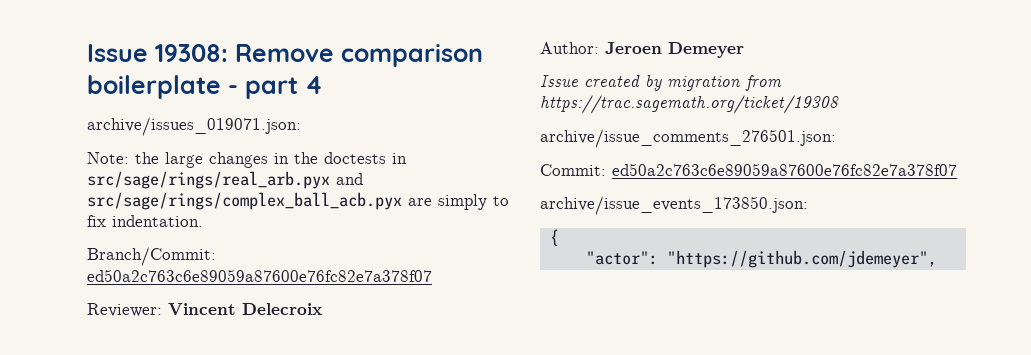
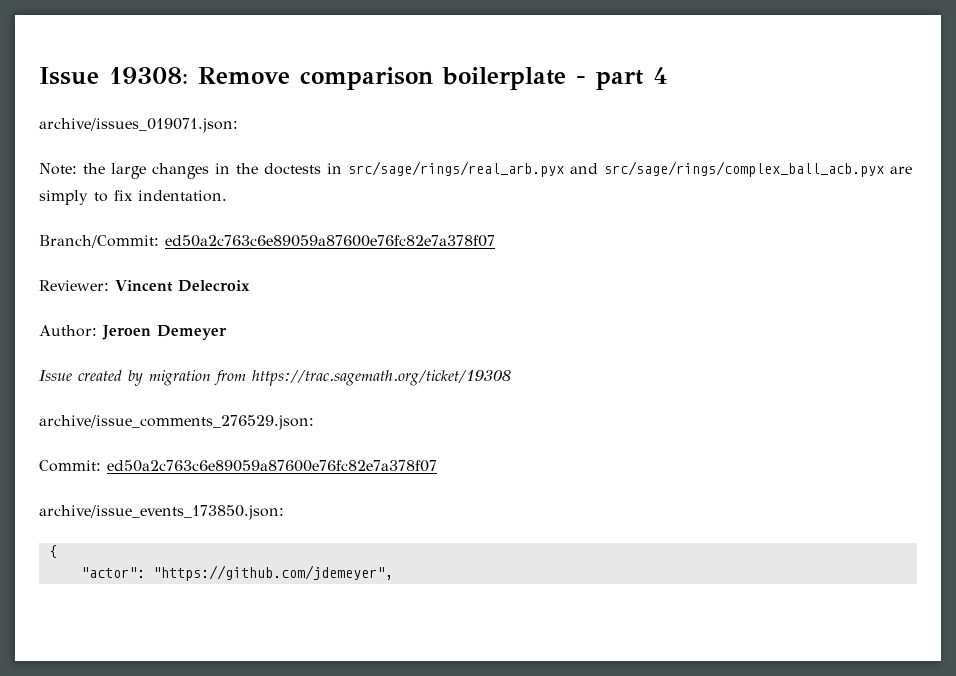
- archive/issue_comments_276501.json:
+ archive/issue_comments_276529.json:

